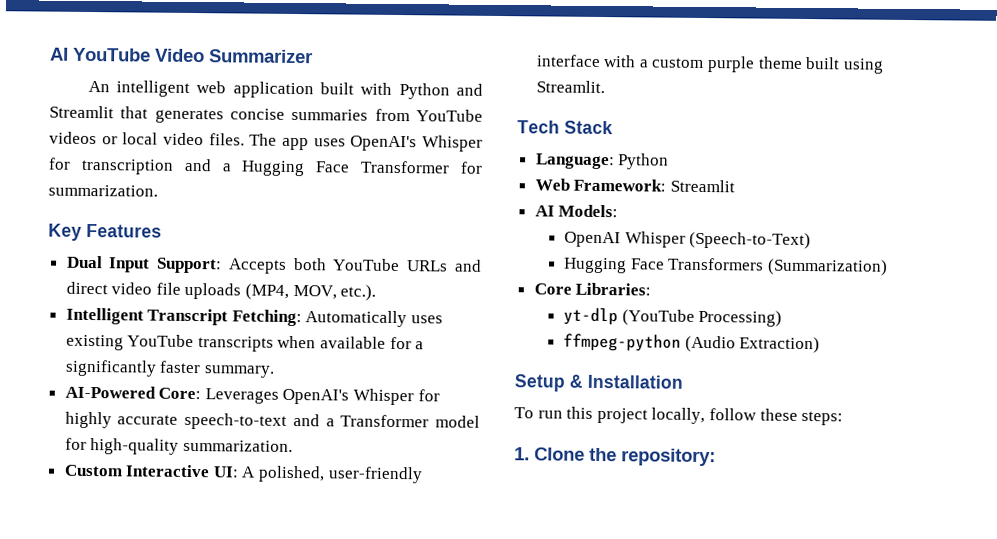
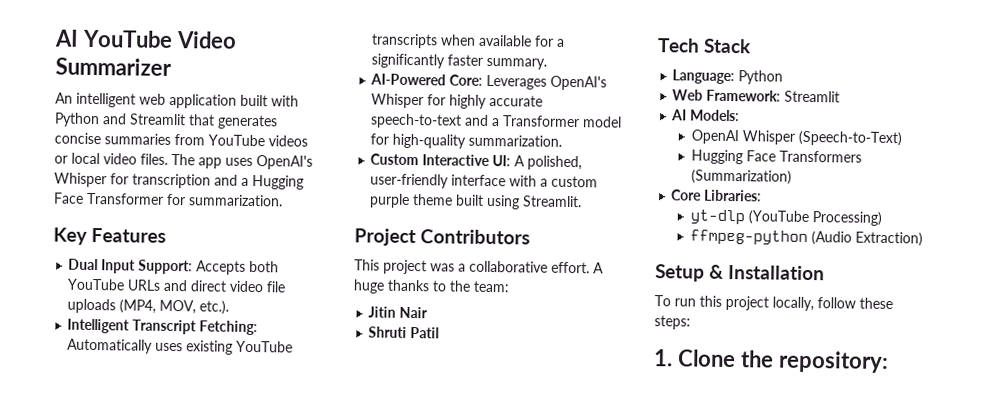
+ Project Contributors
+ This project was a collaborative effort. A huge thanks to the team:
+ Jitin Nair
+ Shruti Patil

